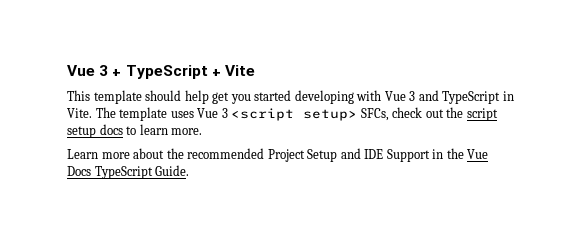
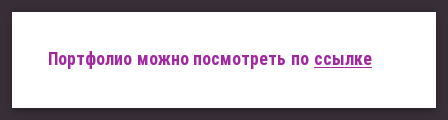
- Vue 3 + TypeScript + Vite
- This template should help get you started developing with Vue 3 and TypeScript in Vite. The template uses Vue 3 <script setup> SFCs, check out the script setup docs to learn more.
- Learn more about the recommended Project Setup and IDE Support in the Vue Docs TypeScript Guide.
+ Портфолио можно посмотреть по ссылке

